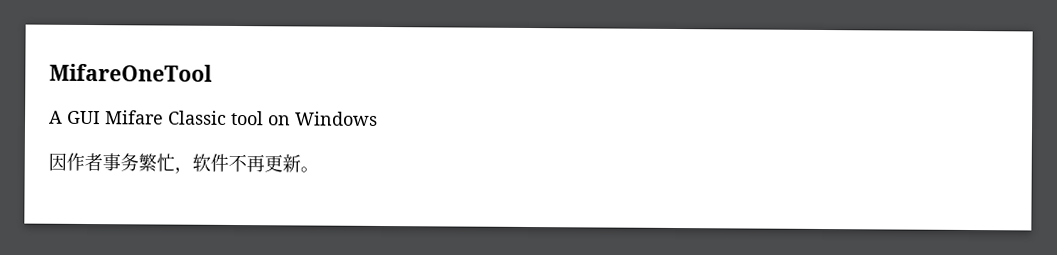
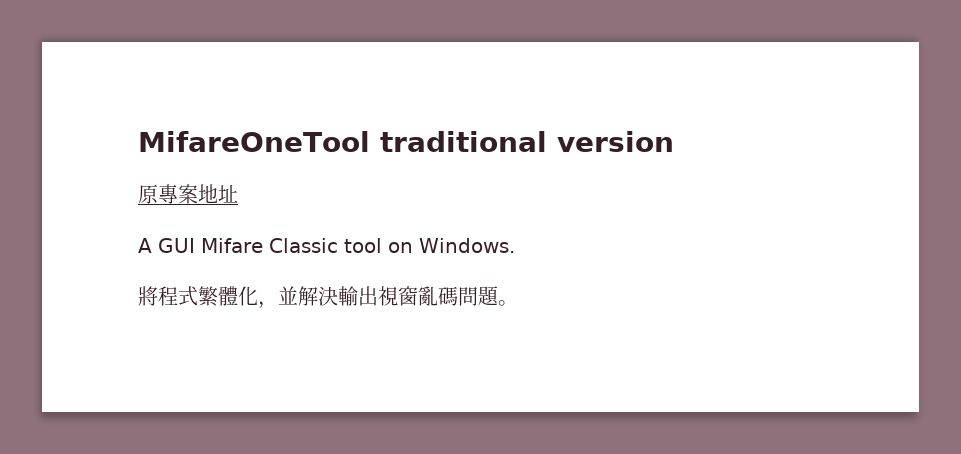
- MifareOneTool
+ MifareOneTool traditional version
+ 原專案地址
- A GUI Mifare Classic tool on Windows
- 因作者事务繁忙，软件不再更新。
+ A GUI Mifare Classic tool on Windows.
+ 將程式繁體化，並解決輸出視窗亂碼問題。

